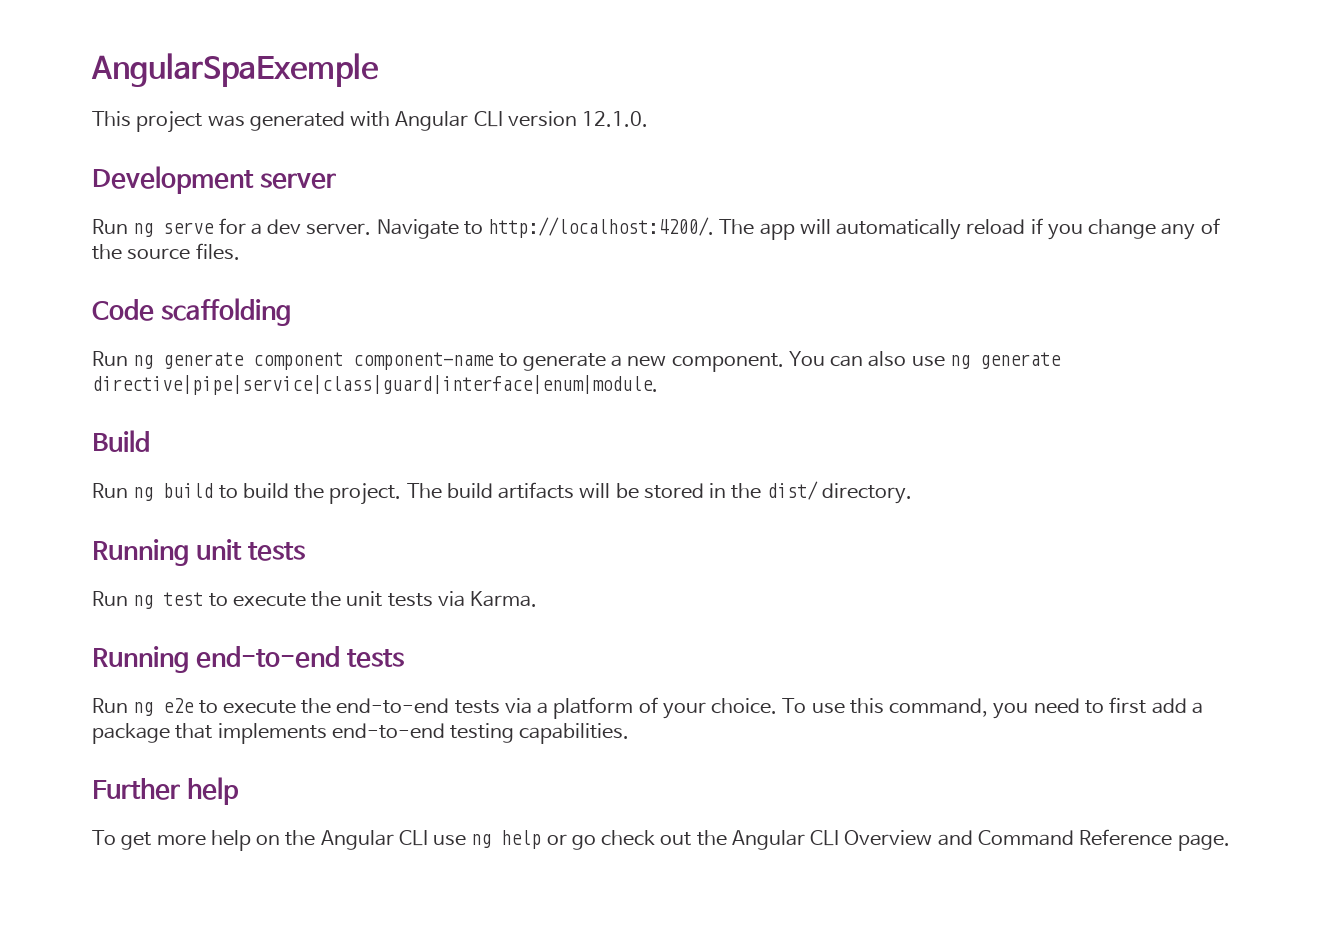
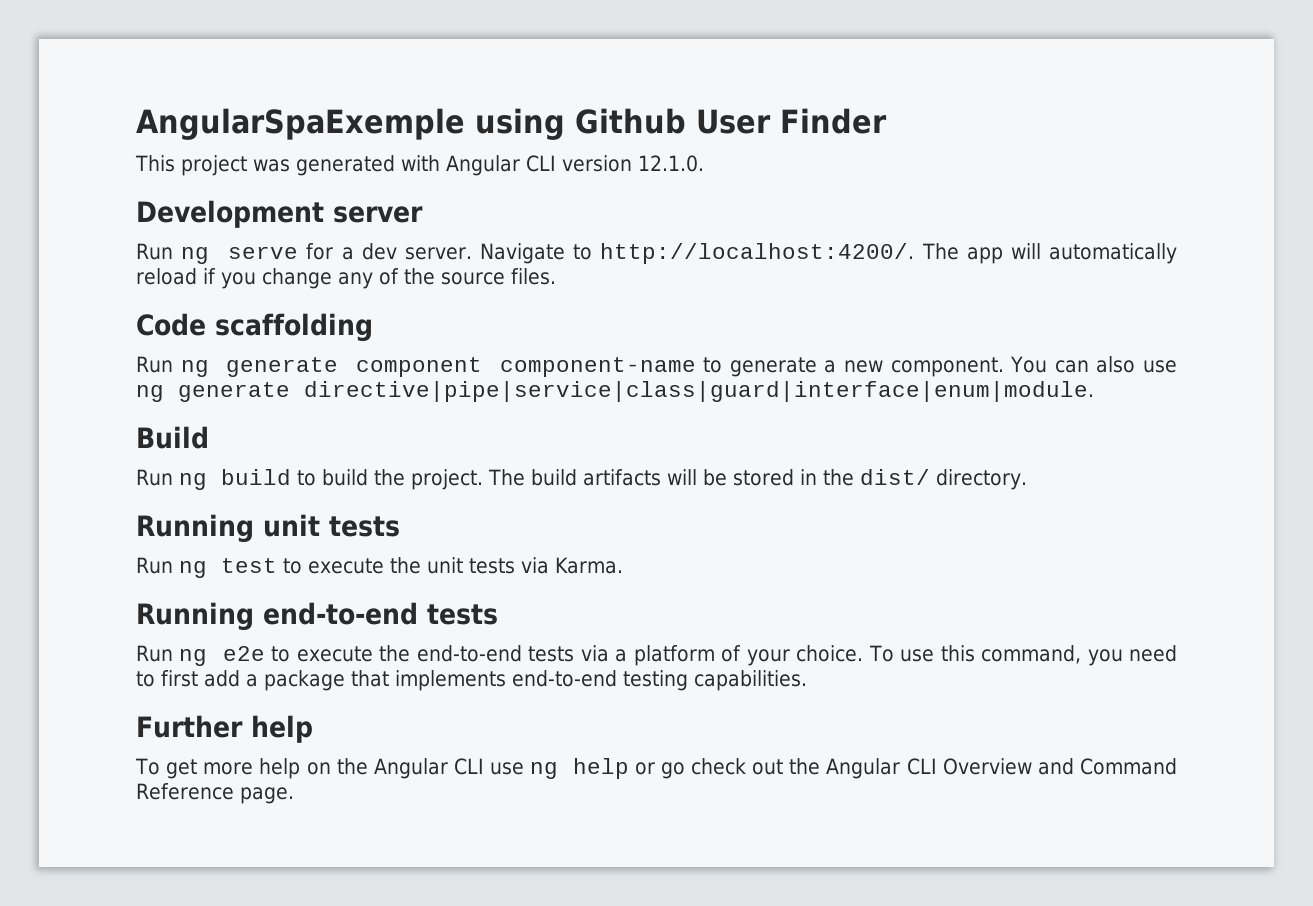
- AngularSpaExemple
+ AngularSpaExemple using Github User Finder

